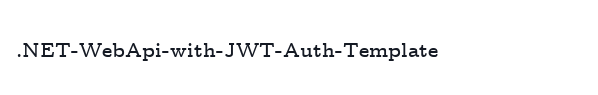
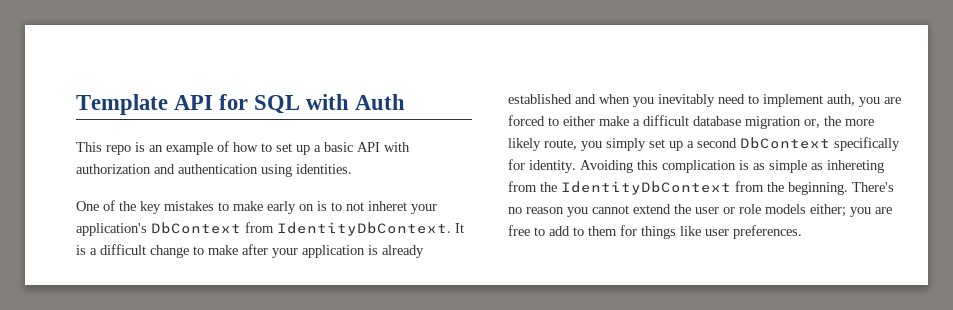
- .NET-WebApi-with-JWT-Auth-Template
+ Template API for SQL with Auth
+ This repo is an example of how to set up a basic API with authorization and authentication using identities.
+ One of the key mistakes to make early on is to not inheret your application's DbContext from IdentityDbContext. It is a difficult change to make after your application is already established and when you inevitably need to implement auth, you are forced to either make a difficult database migration or, the more likely route, you simply set up a second DbContext specifically for identity. Avoiding this complication is as simple as inhereting from the IdentityDbContext from the beginning. There's no reason you cannot extend the user or role models either; you are free to add to them for things like user preferences.

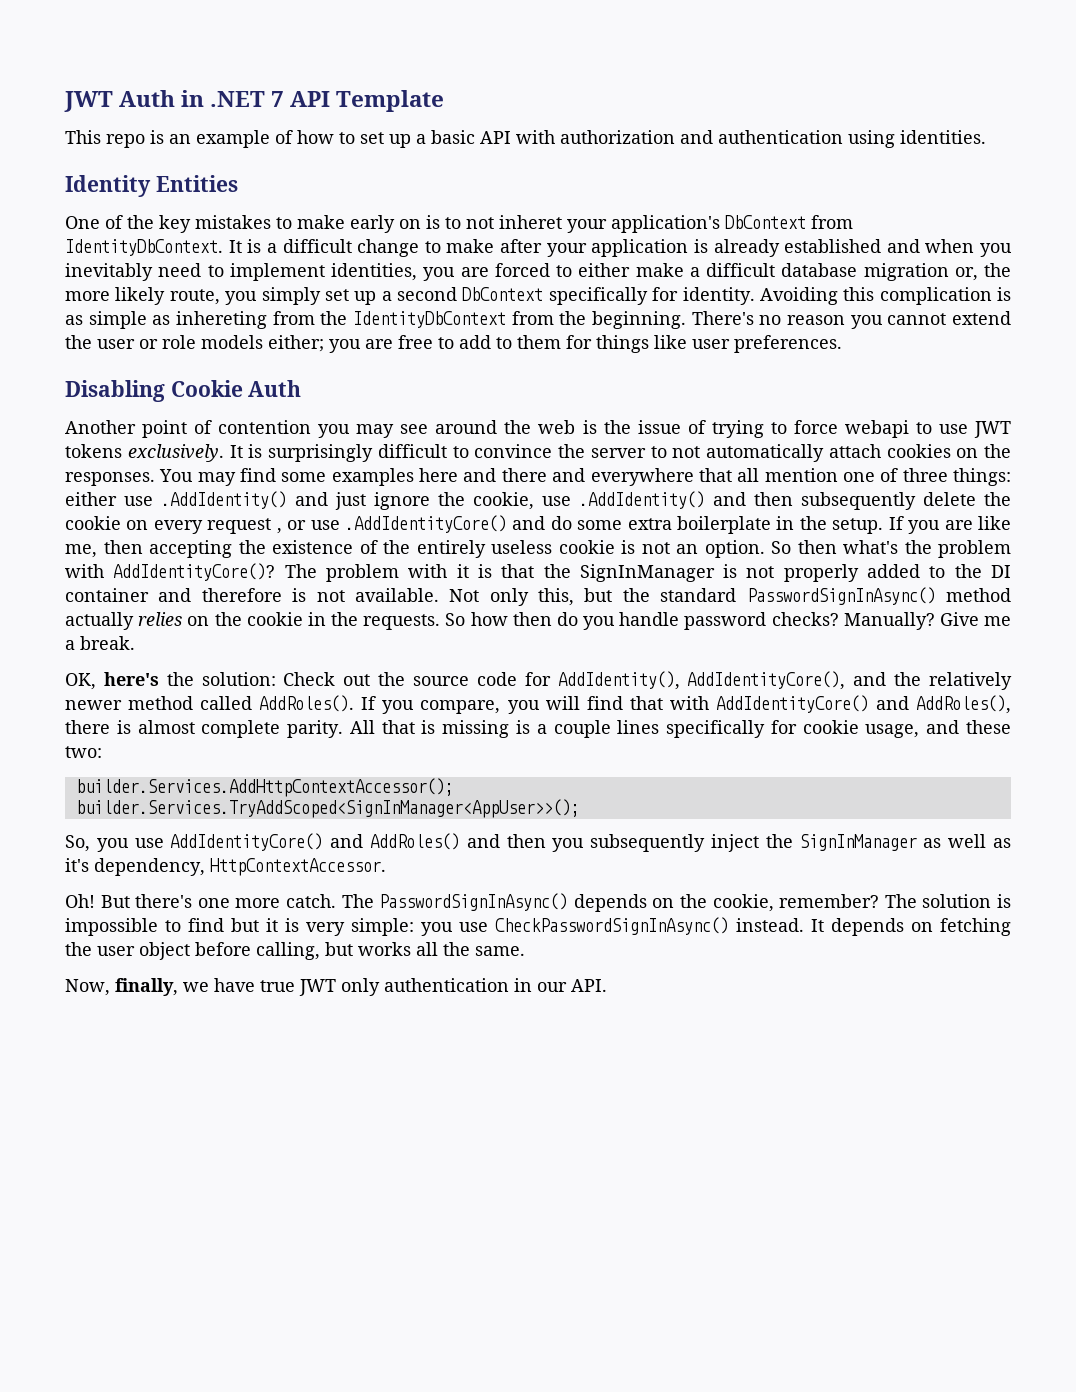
- Template API for SQL with Auth
+ JWT Auth in .NET 7 API Template
+ Identity Entities
- It is a difficult change to make after your application is already established and when you inevitably need to implement auth, you are forced to either make a difficult database migration or, the more likely route, you simply set up a second DbContext specifically for identity.
+ It is a difficult change to make after your application is already established and when you inevitably need to implement identities, you are forced to either make a difficult database migration or, the more likely route, you simply set up a second DbContext specifically for identity.
+ Disabling Cookie Auth
+ Another point of contention you may see around the web is the issue of trying to force webapi to use JWT tokens exclusively. It is surprisingly difficult to convince the server to not automatically attach cookies on the responses. You may find some examples here and there and everywhere that all mention one of three things: either use .AddIdentity() and just ignore the cookie, use .AddIdentity() and then subsequently delete the cookie on every request , or use .AddIdentityCore() and do some extra boilerplate in the setup. If you are like me, then accepting the existence of the entirely useless cookie is not an option. So then what's the problem with AddIdentityCore()? The problem with it is that the SignInManager is not properly added to the DI container and therefore is not available. Not only this, but the standard PasswordSignInAsync() method actually relies on the cookie in the requests. So how then do you handle password checks? Manually? Give me a break.
+ OK, here's the solution: Check out the source code for AddIdentity(), AddIdentityCore(), and the relatively newer method called AddRoles(). If you compare, you will find that with AddIdentityCore() and AddRoles(), there is almost complete parity. All that is missing is a couple lines specifically for cookie usage, and these two:
+ builder.Services.AddHttpContextAccessor();
+ builder.Services.TryAddScoped<SignInManager<AppUser>>();
+ So, you use AddIdentityCore() and AddRoles() and then you subsequently inject the SignInManager as well as it's dependency, HttpContextAccessor.
+ Oh! But there's one more catch. The PasswordSignInAsync() depends on the cookie, remember? The solution is impossible to find but it is very simple: you use CheckPasswordSignInAsync() instead. It depends on fetching the user object before calling, but works all the same.
+ Now, finally, we have true JWT only authentication in our API.

